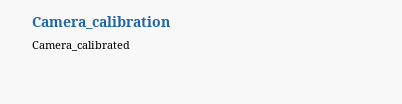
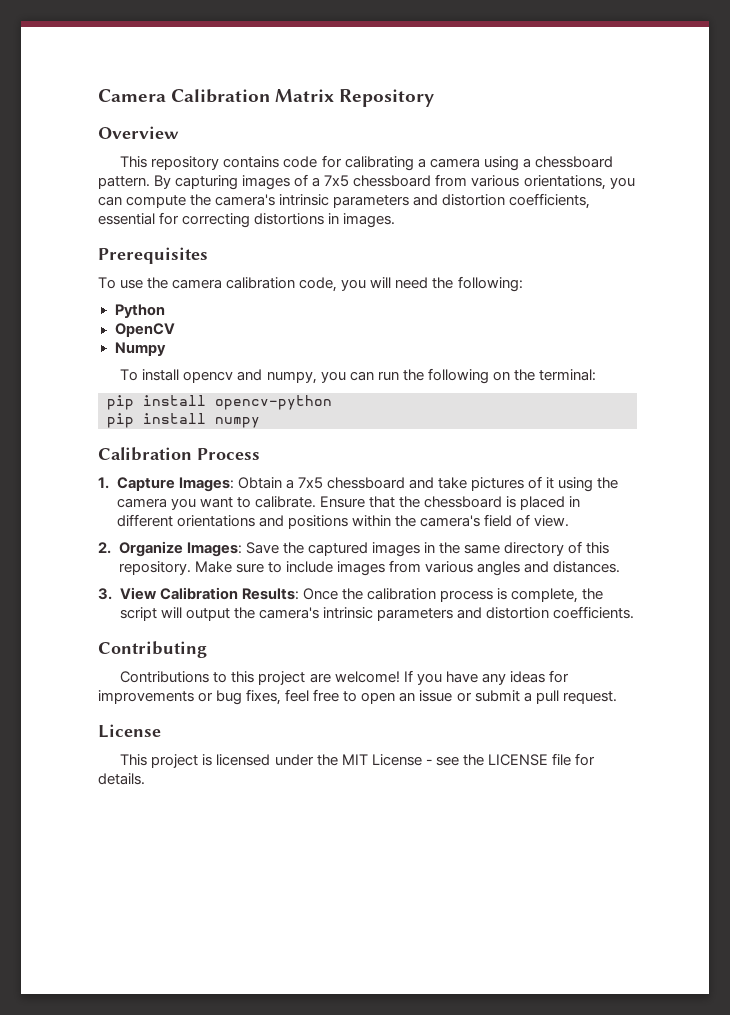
- Camera_calibration
- Camera_calibrated
+ Camera Calibration Matrix Repository
+ Overview
+ This repository contains code for calibrating a camera using a chessboard pattern. By capturing images of a 7x5 chessboard from various orientations, you can compute the camera's intrinsic parameters and distortion coefficients, essential for correcting distortions in images.
+ Prerequisites
+ To use the camera calibration code, you will need the following:
+ Python
+ OpenCV
+ Numpy
+ To install opencv and numpy, you can run the following on the terminal:
+ pip install opencv-python
+ pip install numpy
+ Calibration Process
+ 1. Capture Images: Obtain a 7x5 chessboard and take pictures of it using the camera you want to calibrate. Ensure that the chessboard is placed in different orientations and positions within the camera's field of view.
+ 2. Organize Images: Save the captured images in the same directory of this repository. Make sure to include images from various angles and distances.
+ 3. View Calibration Results: Once the calibration process is complete, the script will output the camera's intrinsic parameters and distortion coefficients.
+ Contributing
+ Contributions to this project are welcome! If you have any ideas for improvements or bug fixes, feel free to open an issue or submit a pull request.
+ License
+ This project is licensed under the MIT License - see the LICENSE file for details.

